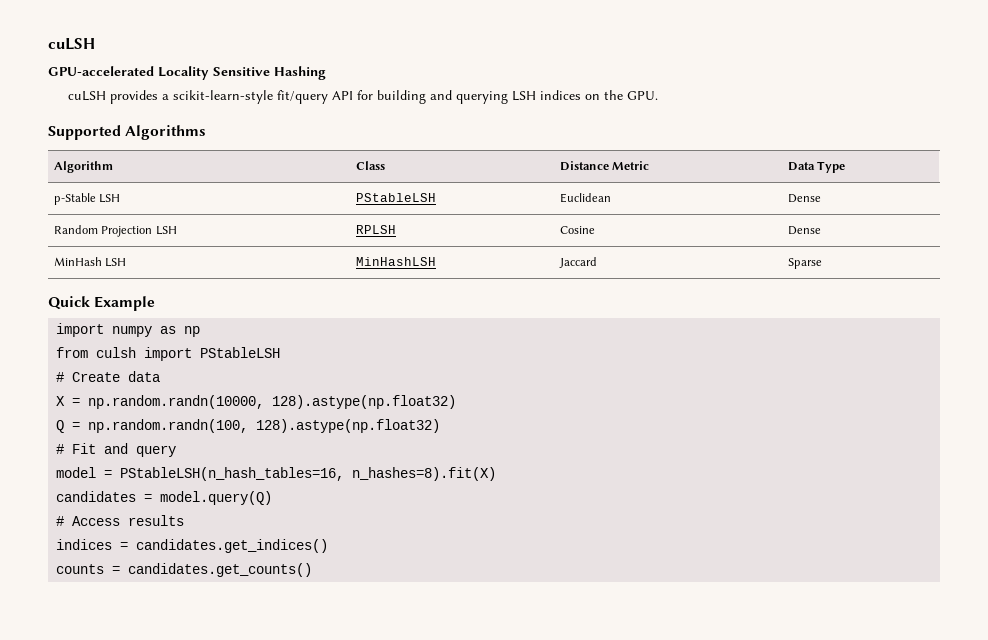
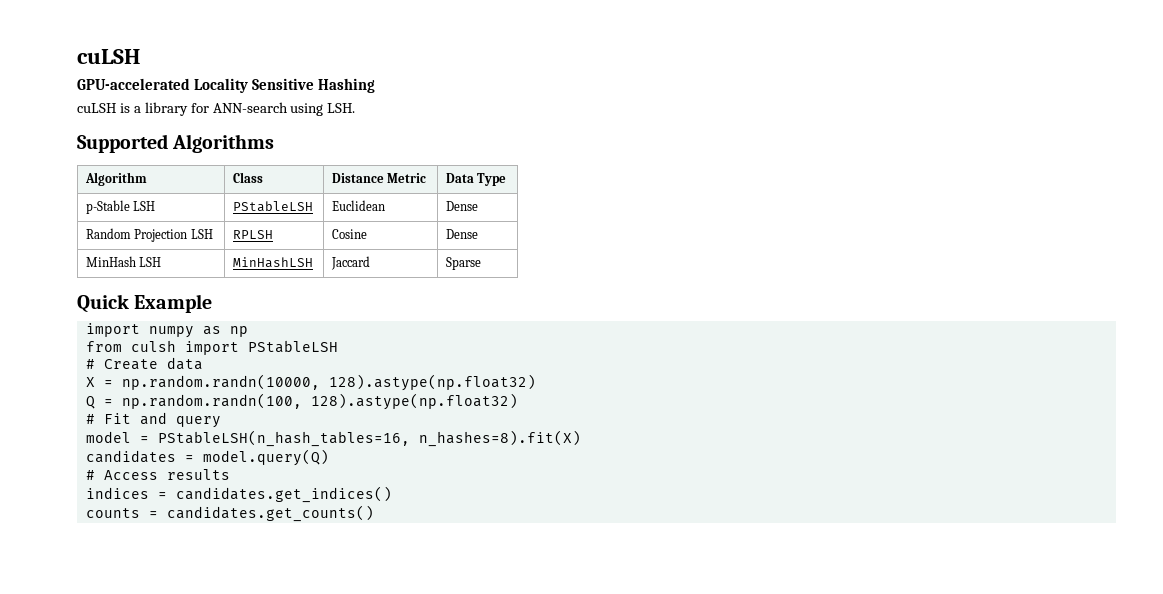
- cuLSH provides a scikit-learn-style fit/query API for building and querying LSH indices on the GPU.
+ cuLSH is a library for ANN-search using LSH.

